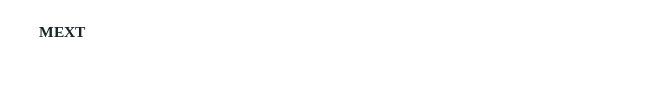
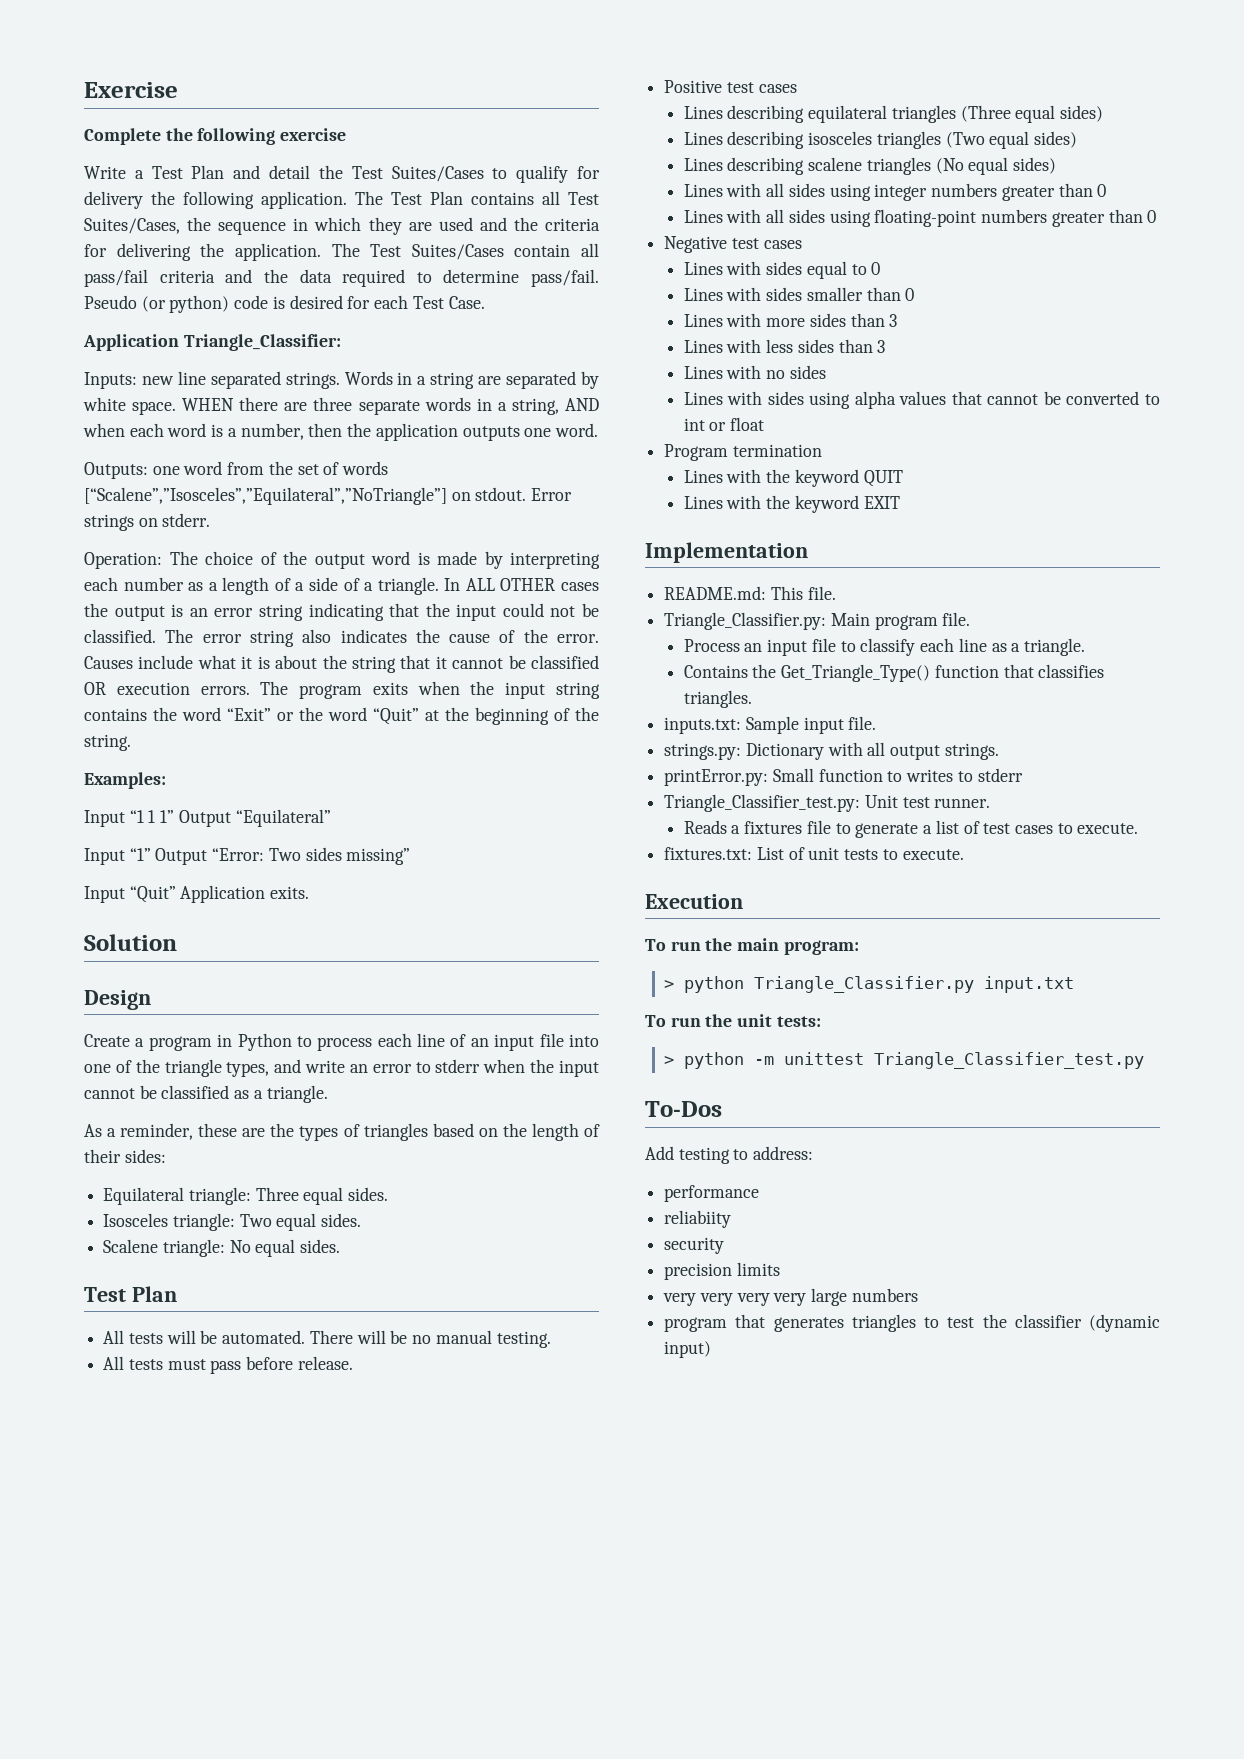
- MEXT
+ Exercise
+ Complete the following exercise
+ Write a Test Plan and detail the Test Suites/Cases to qualify for delivery the following application. The Test Plan contains all Test Suites/Cases, the sequence in which they are used and the criteria for delivering the application. The Test Suites/Cases contain all pass/fail criteria and the data required to determine pass/fail. Pseudo (or python) code is desired for each Test Case.
+ Application Triangle_Classifier:
+ Inputs: new line separated strings. Words in a string are separated by white space. WHEN there are three separate words in a string, AND when each word is a number, then the application outputs one word.
+ Outputs: one word from the set of words [“Scalene”,”Isosceles”,”Equilateral”,”NoTriangle”] on stdout. Error strings on stderr.
+ Operation: The choice of the output word is made by interpreting each number as a length of a side of a triangle. In ALL OTHER cases the output is an error string indicating that the input could not be classified. The error string also indicates the cause of the error. Causes include what it is about the string that it cannot be classified OR execution errors. The program exits when the input string contains the word “Exit” or the word “Quit” at the beginning of the string.
+ Examples:
+ Input “1 1 1” Output “Equilateral”
+ Input “1” Output “Error: Two sides missing”
+ Input “Quit” Application exits.
+ Solution
+ Design
+ Create a program in Python to process each line of an input file into one of the triangle types, and write an error to stderr when the input cannot be classified as a triangle.
+ As a reminder, these are the types of triangles based on the length of their sides:
+ Equilateral triangle: Three equal sides.
+ Isosceles triangle: Two equal sides.
+ Scalene triangle: No equal sides.
+ Test Plan
+ All tests will be automated. There will be no manual testing.
+ All tests must pass before release.
+ Positive test cases
+ Lines describing equilateral triangles (Three equal sides)
+ Lines describing isosceles triangles (Two equal sides)
+ Lines describing scalene triangles (No equal sides)
+ Lines with all sides using integer numbers greater than 0
+ Lines with all sides using floating-point numbers greater than 0
+ Negative test cases
+ Lines with sides equal to 0
+ Lines with sides smaller than 0
+ Lines with more sides than 3
+ Lines with less sides than 3
+ Lines with no sides
+ Lines with sides using alpha values that cannot be converted to int or float
+ Program termination
+ Lines with the keyword QUIT
+ Lines with the keyword EXIT
+ Implementation
+ README.md: This file.
+ Triangle_Classifier.py: Main program file.
+ Process an input file to classify each line as a triangle.
+ Contains the Get_Triangle_Type() function that classifies triangles.
+ inputs.txt: Sample input file.
+ strings.py: Dictionary with all output strings.
+ printError.py: Small function to writes to stderr
+ Triangle_Classifier_test.py: Unit test runner.
+ Reads a fixtures file to generate a list of test cases to execute.
+ fixtures.txt: List of unit tests to execute.
+ Execution
+ To run the main program:
+ > python Triangle_Classifier.py input.txt
+ To run the unit tests:
+ > python -m unittest Triangle_Classifier_test.py
+ To-Dos
+ Add testing to address:
+ performance
+ reliabiity
+ security
+ precision limits
+ very very very very large numbers
+ program that generates triangles to test the classifier (dynamic input)

